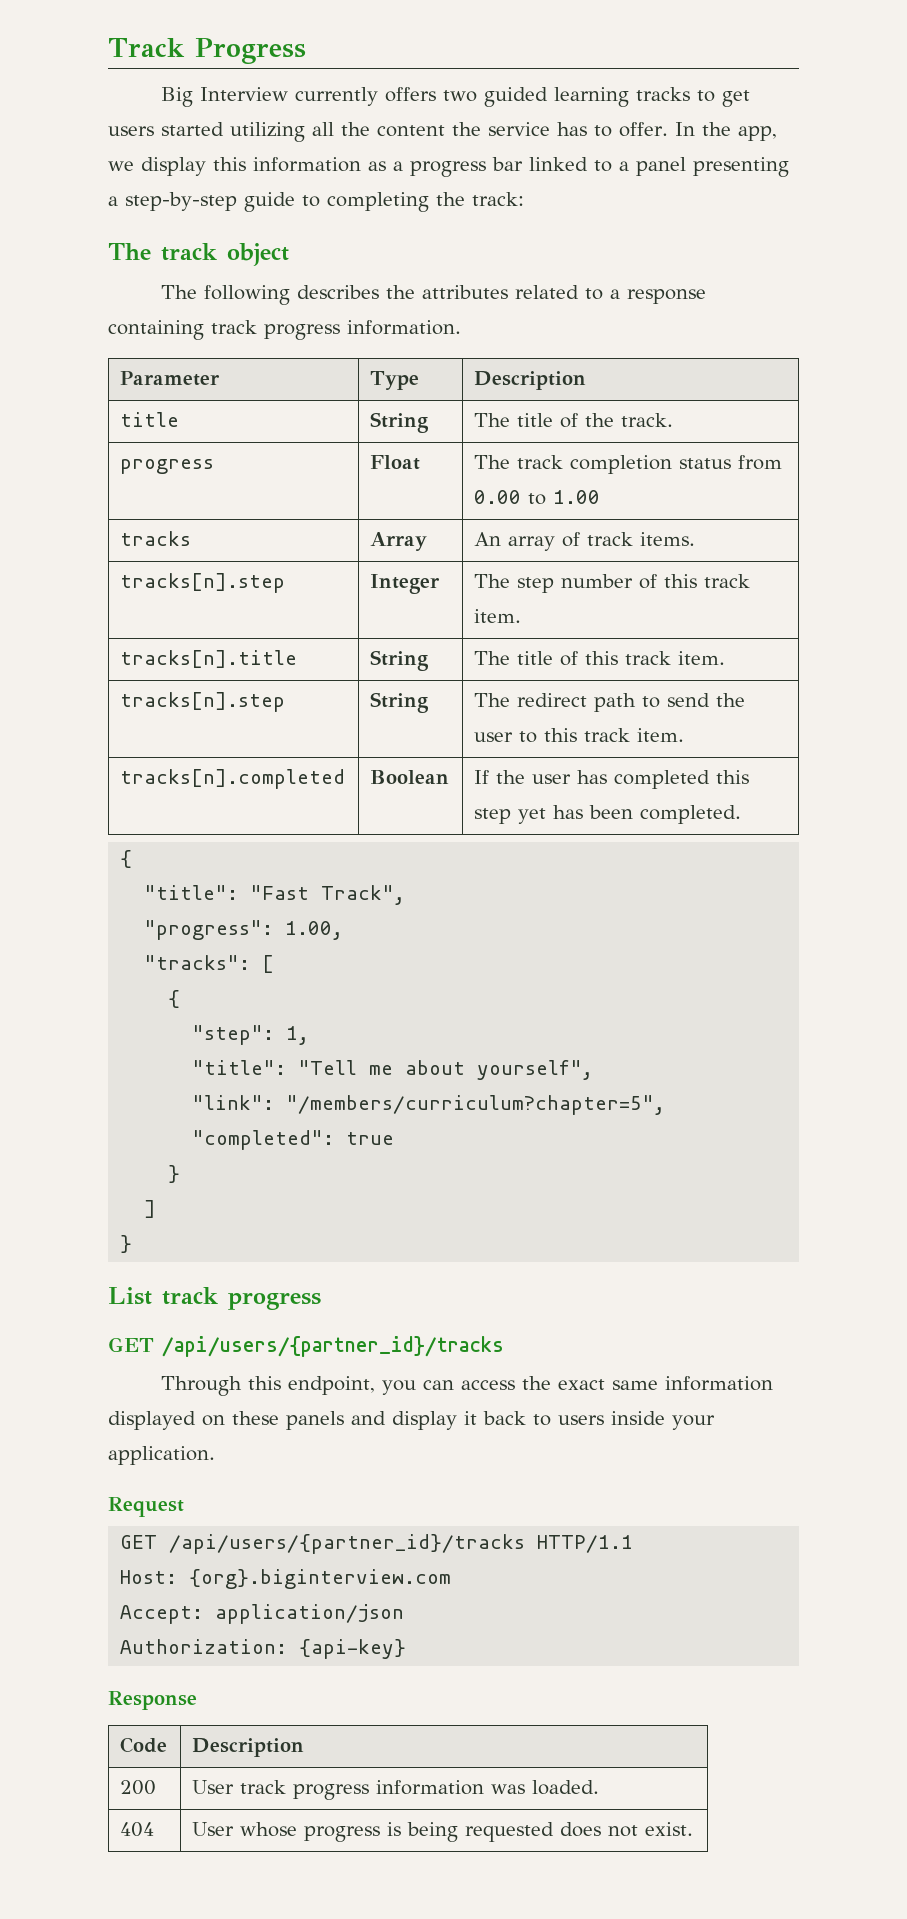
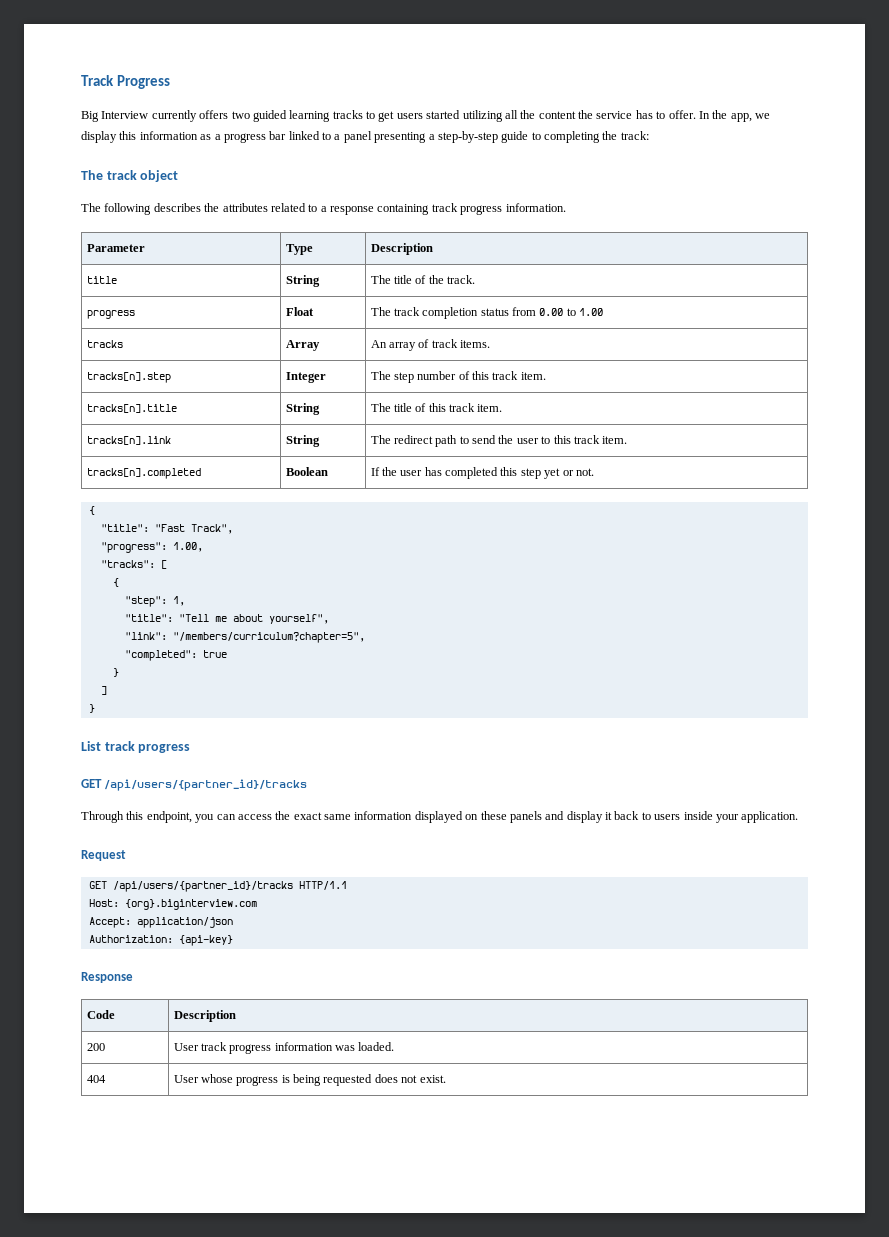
- tracks[n].step | String | The redirect path to send the user to this track item.
+ tracks[n].link | String | The redirect path to send the user to this track item.
- tracks[n].completed | Boolean | If the user has completed this step yet has been completed.
+ tracks[n].completed | Boolean | If the user has completed this step yet or not.

